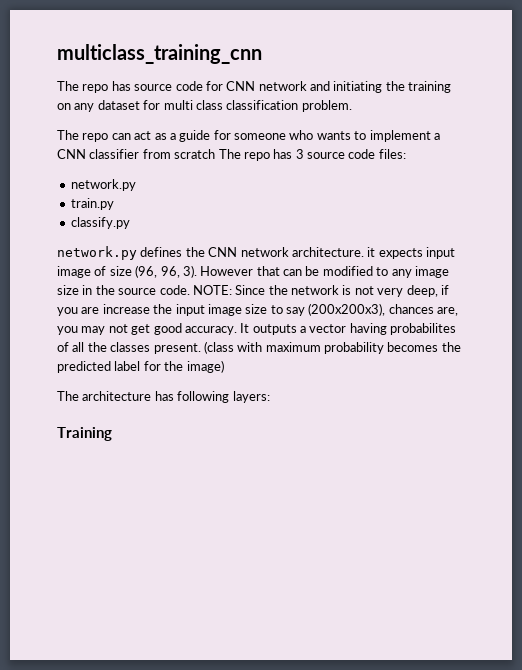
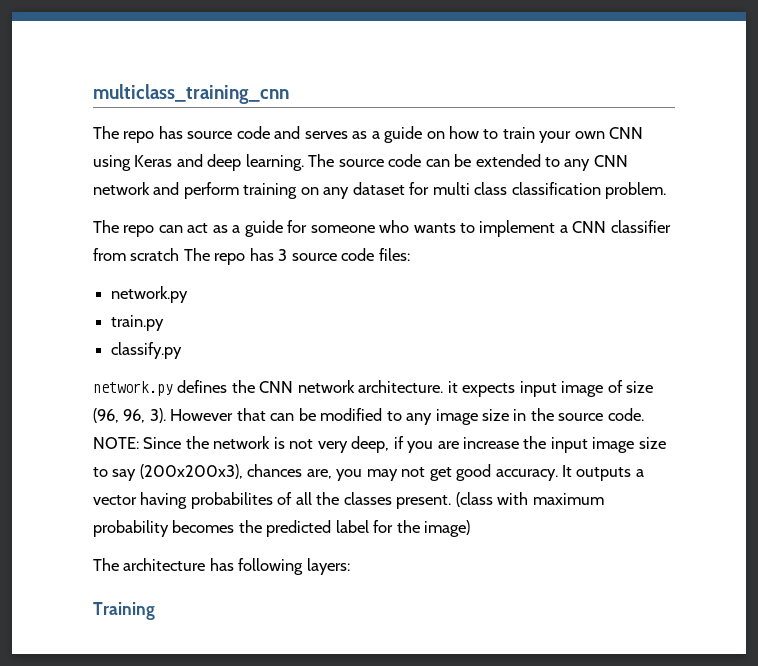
- The repo has source code for CNN network and initiating the training on any dataset for multi class classification problem.
+ The repo has source code and serves as a guide on how to train your own CNN using Keras and deep learning. The source code can be extended to any CNN network and perform training on any dataset for multi class classification problem.

